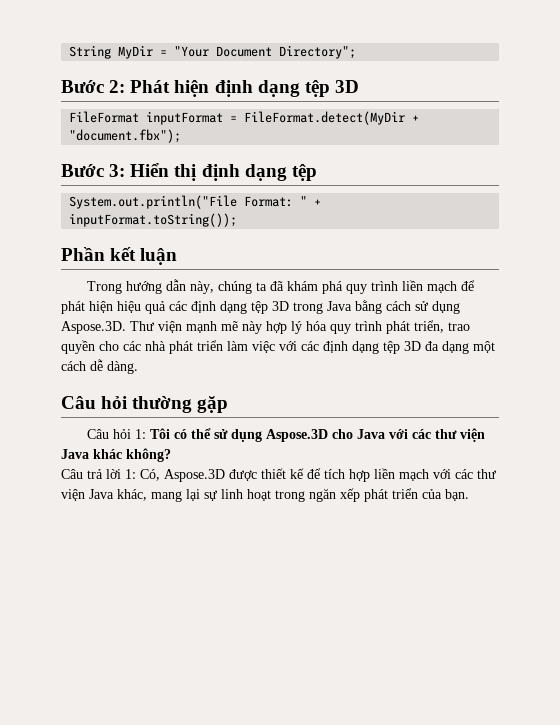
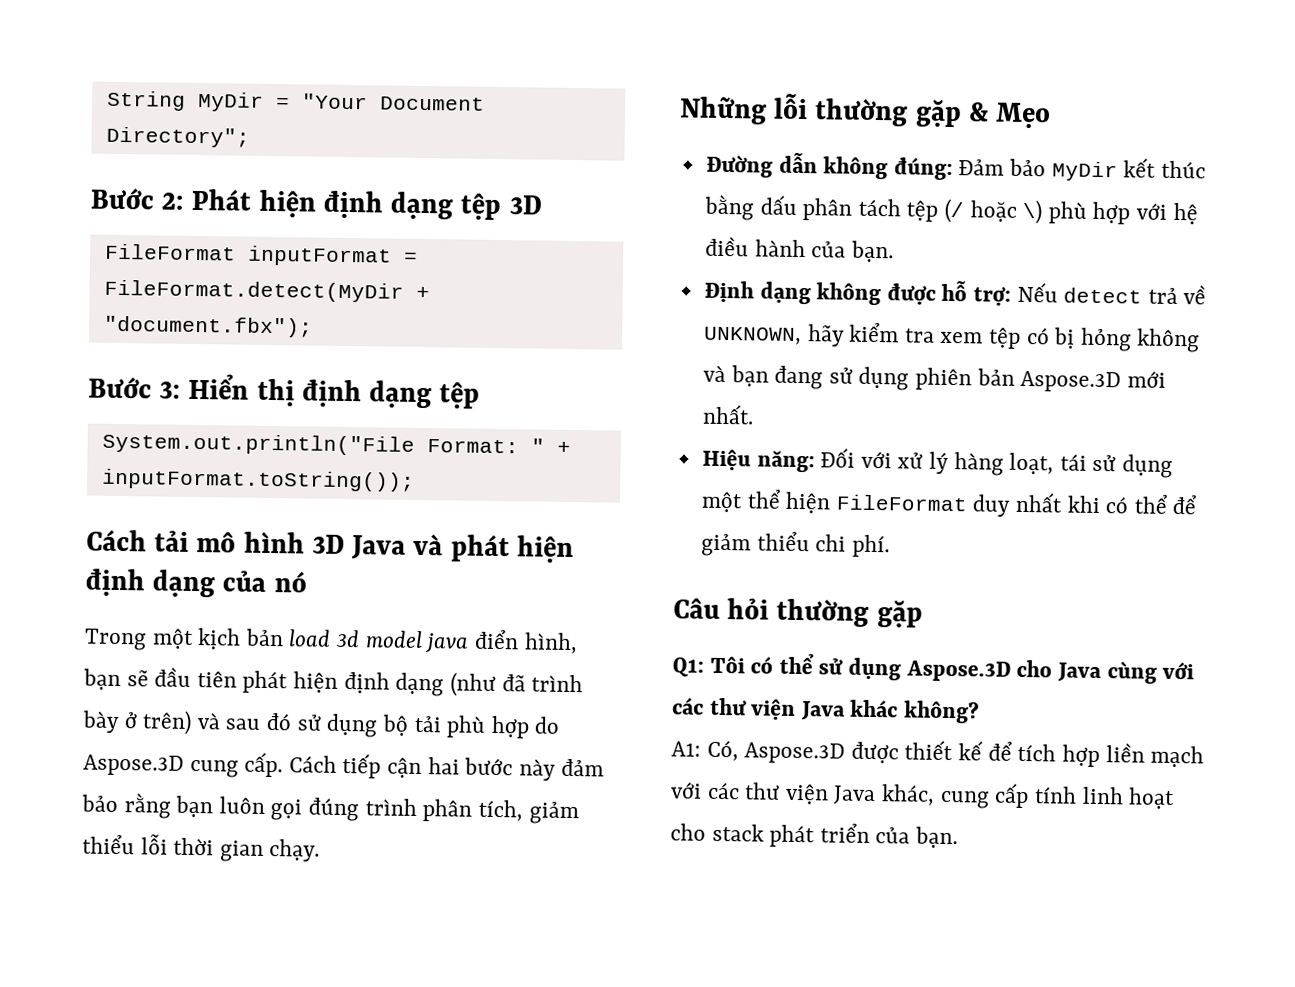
- Phần kết luận
- Trong hướng dẫn này, chúng ta đã khám phá quy trình liền mạch để phát hiện hiệu quả các định dạng tệp 3D trong Java bằng cách sử dụng Aspose.3D. Thư viện mạnh mẽ này hợp lý hóa quy trình phát triển, trao quyền cho các nhà phát triển làm việc với các định dạng tệp 3D đa dạng một cách dễ dàng.
+ Cách tải mô hình 3D Java và phát hiện định dạng của nó
+ Trong một kịch bản load 3d model java điển hình, bạn sẽ đầu tiên phát hiện định dạng (như đã trình bày ở trên) và sau đó sử dụng bộ tải phù hợp do Aspose.3D cung cấp. Cách tiếp cận hai bước này đảm bảo rằng bạn luôn gọi đúng trình phân tích, giảm thiểu lỗi thời gian chạy.
+ Những lỗi thường gặp & Mẹo
+ Đường dẫn không đúng: Đảm bảo MyDir kết thúc bằng dấu phân tách tệp (/ hoặc \) phù hợp với hệ điều hành của bạn.
+ Định dạng không được hỗ trợ: Nếu detect trả về UNKNOWN, hãy kiểm tra xem tệp có bị hỏng không và bạn đang sử dụng phiên bản Aspose.3D mới nhất.
+ Hiệu năng: Đối với xử lý hàng loạt, tái sử dụng một thể hiện FileFormat duy nhất khi có thể để giảm thiểu chi phí.
- Câu hỏi 1: Tôi có thể sử dụng Aspose.3D cho Java với các thư viện Java khác không?
+ Q1: Tôi có thể sử dụng Aspose.3D cho Java cùng với các thư viện Java khác không?
- Câu trả lời 1: Có, Aspose.3D được thiết kế để tích hợp liền mạch với các thư viện Java khác, mang lại sự linh hoạt trong ngăn xếp phát triển của bạn.
+ A1: Có, Aspose.3D được thiết kế để tích hợp liền mạch với các thư viện Java khác, cung cấp tính linh hoạt cho stack phát triển của bạn.

